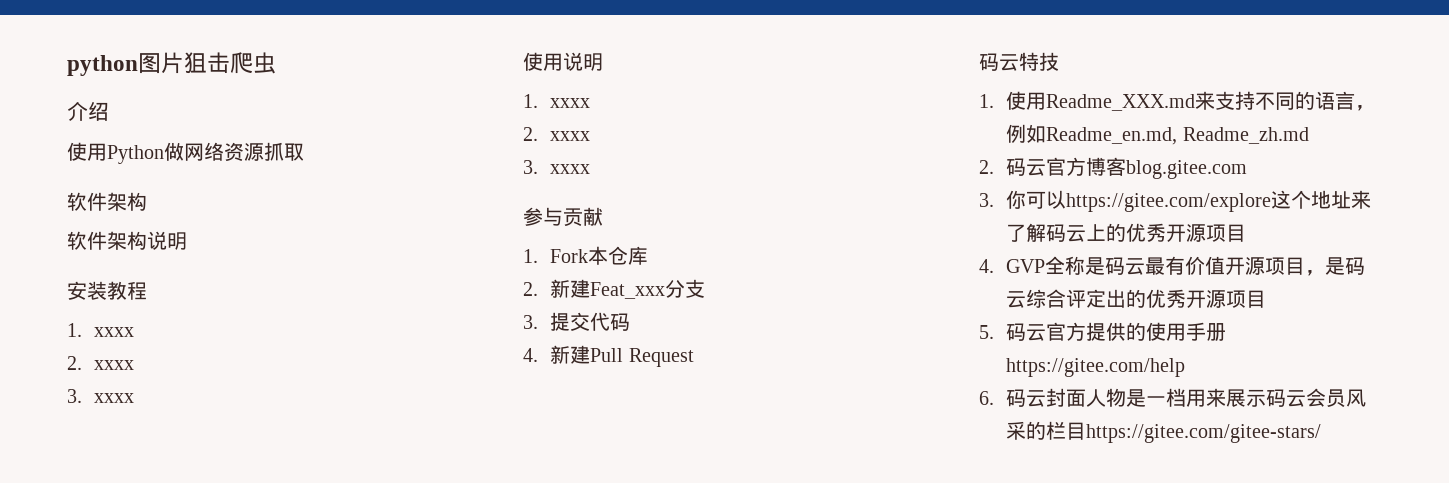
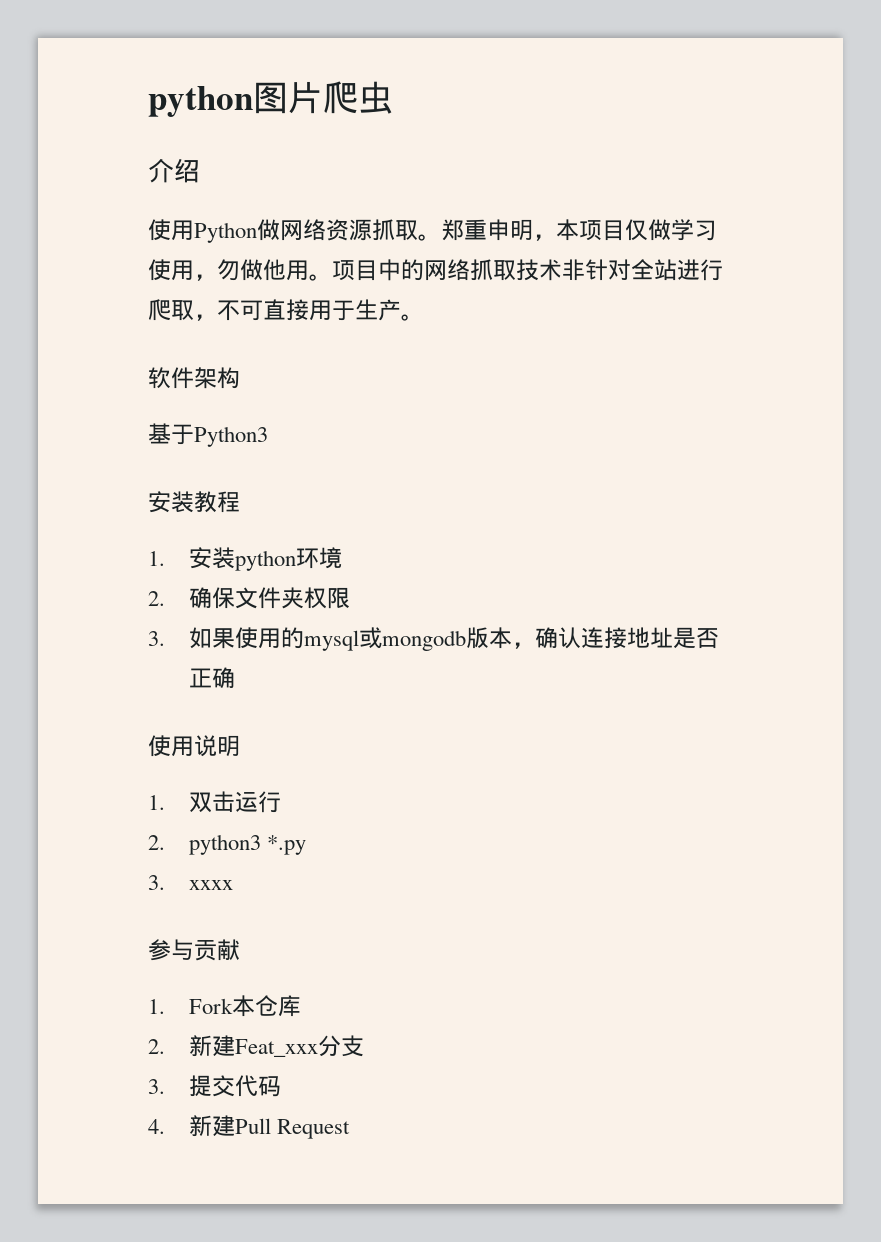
- python图片狙击爬虫
+ python图片爬虫
- 使用Python做网络资源抓取
+ 使用Python做网络资源抓取。郑重申明，本项目仅做学习使用，勿做他用。项目中的网络抓取技术非针对全站进行爬取，不可直接用于生产。
- 软件架构说明
+ 基于Python3
  安装教程
- 1. xxxx
- 2. xxxx
- 3. xxxx
+ 1.安装python环境
+ 2.确保文件夹权限
+ 3.如果使用的mysql或mongodb版本，确认连接地址是否正确
  使用说明
- 1. xxxx
- 2. xxxx
+ 1.双击运行
+ 2. python3 *.py
- 码云特技
- 1.使用Readme_XXX.md来支持不同的语言，例如Readme_en.md, Readme_zh.md
- 2.码云官方博客blog.gitee.com
- 3.你可以https://gitee.com/explore这个地址来了解码云上的优秀开源项目
- 4. GVP全称是码云最有价值开源项目，是码云综合评定出的优秀开源项目
- 5.码云官方提供的使用手册https://gitee.com/help
- 6.码云封面人物是一档用来展示码云会员风采的栏目https://gitee.com/gitee-stars/

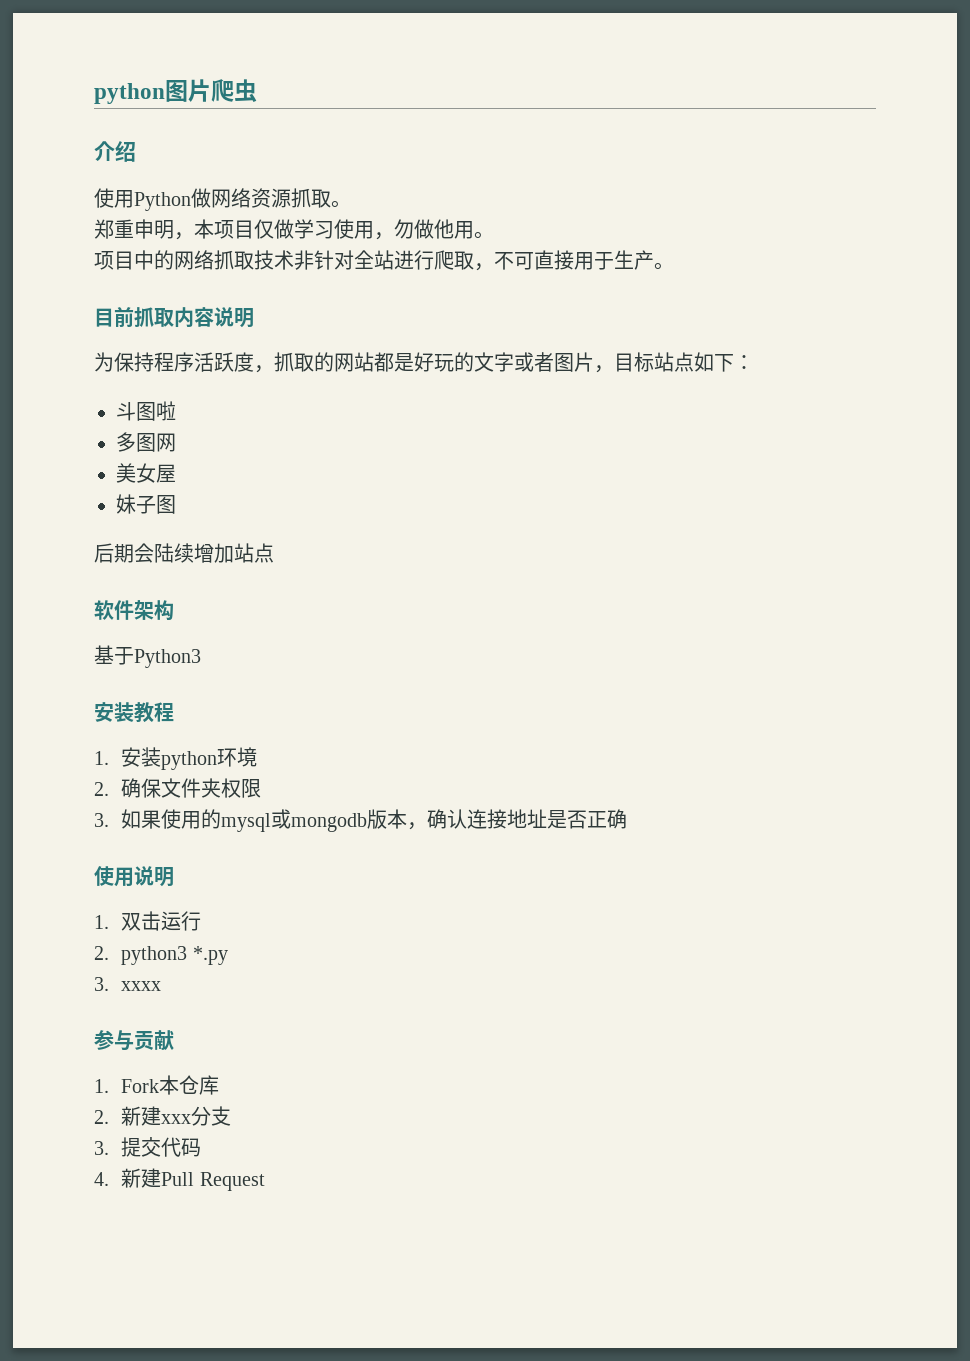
- 使用Python做网络资源抓取。郑重申明，本项目仅做学习使用，勿做他用。项目中的网络抓取技术非针对全站进行爬取，不可直接用于生产。
+ 使用Python做网络资源抓取。
+ 郑重申明，本项目仅做学习使用，勿做他用。
+ 项目中的网络抓取技术非针对全站进行爬取，不可直接用于生产。
+ 目前抓取内容说明
+ 为保持程序活跃度，抓取的网站都是好玩的文字或者图片，目标站点如下：
+ 斗图啦
+ 多图网
+ 美女屋
+ 妹子图
+ 后期会陆续增加站点
- 2.新建Feat_xxx分支
+ 2.新建xxx分支

